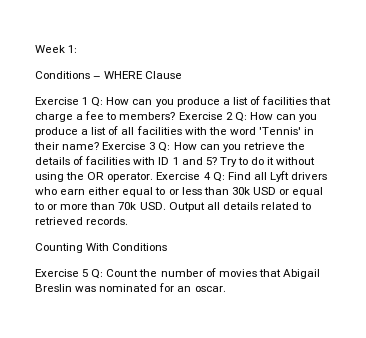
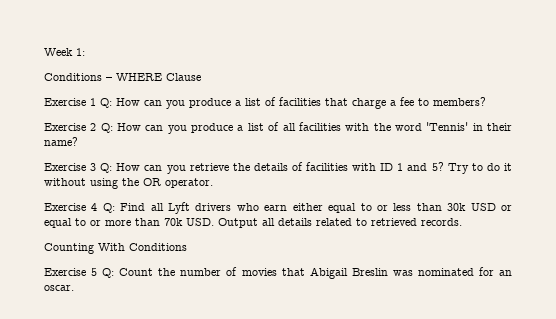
- Exercise 1 Q: How can you produce a list of facilities that charge a fee to members? Exercise 2 Q: How can you produce a list of all facilities with the word 'Tennis' in their name? Exercise 3 Q: How can you retrieve the details of facilities with ID 1 and 5?
+ Exercise 1 Q: How can you produce a list of facilities that charge a fee to members?
+ Exercise 2 Q: How can you produce a list of all facilities with the word 'Tennis' in their name?
+ Exercise 3 Q: How can you retrieve the details of facilities with ID 1 and 5?
- Try to do it without using the OR operator. Exercise 4 Q: Find all Lyft drivers who earn either equal to or less than 30k USD or equal to or more than 70k USD. Output all details related to retrieved records.
+ Try to do it without using the OR operator.
+ Exercise 4 Q: Find all Lyft drivers who earn either equal to or less than 30k USD or equal to or more than 70k USD. Output all details related to retrieved records.

